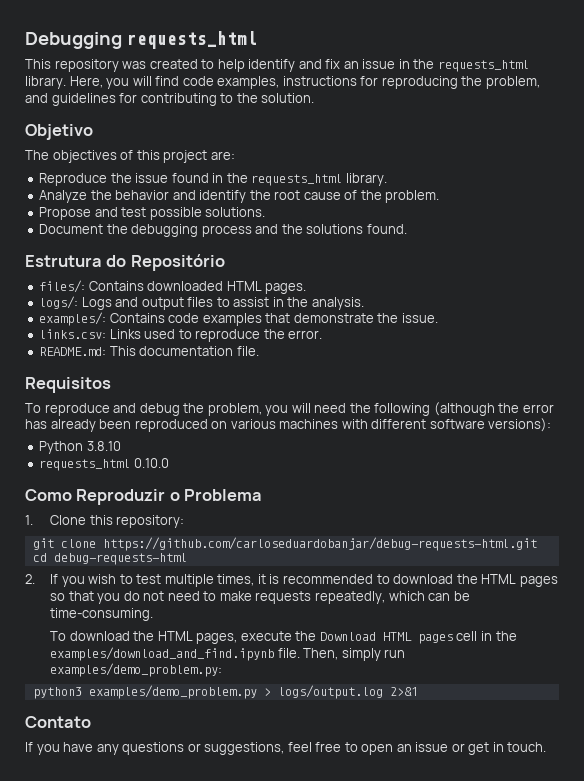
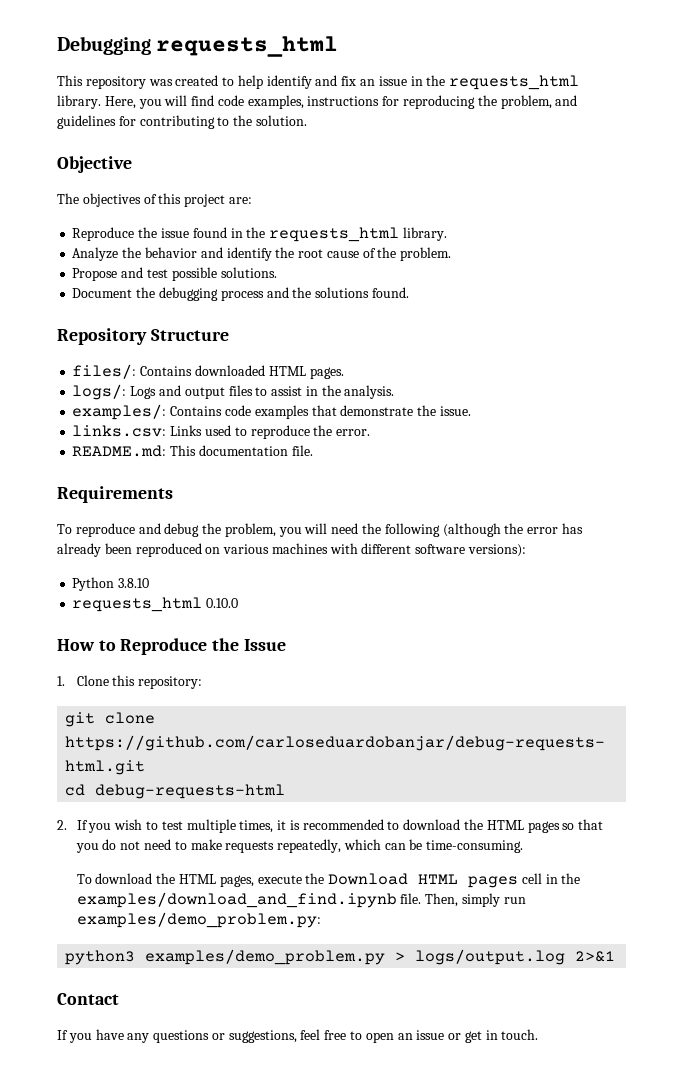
- Objetivo
+ Objective
- Estrutura do Repositório
+ Repository Structure
- Requisitos
+ Requirements
- Como Reproduzir o Problema
+ How to Reproduce the Issue
- Contato
+ Contact

